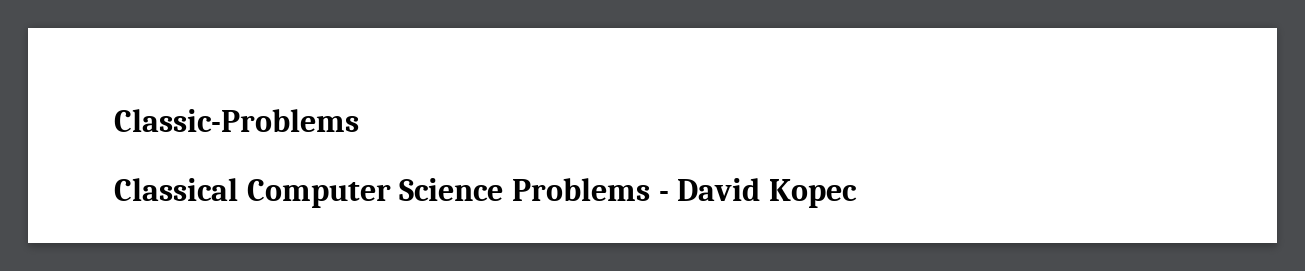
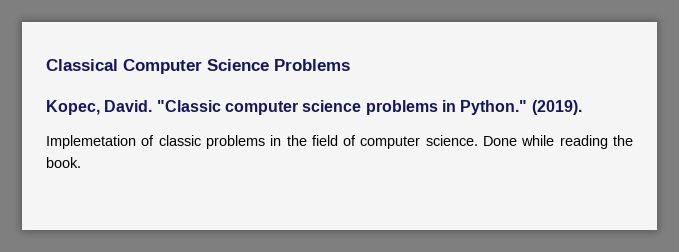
- Classic-Problems
- Classical Computer Science Problems - David Kopec
+ Classical Computer Science Problems
+ Kopec, David. "Classic computer science problems in Python." (2019).
+ Implemetation of classic problems in the field of computer science. Done while reading the book.

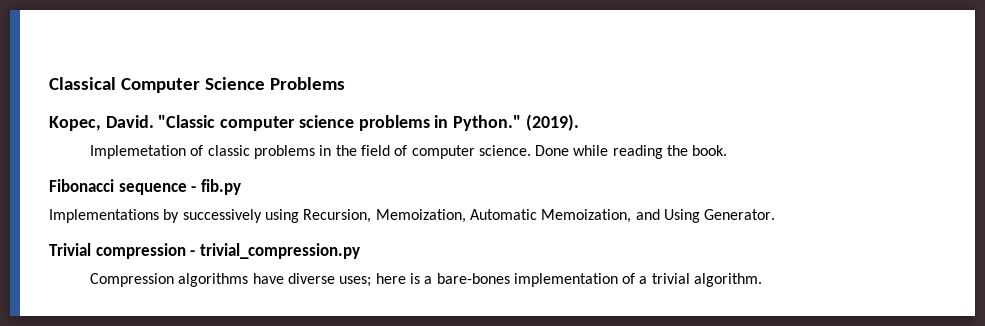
+ Fibonacci sequence - fib.py
+ Implementations by successively using Recursion, Memoization, Automatic Memoization, and Using Generator.
+ Trivial compression - trivial_compression.py
+ Compression algorithms have diverse uses; here is a bare-bones implementation of a trivial algorithm.

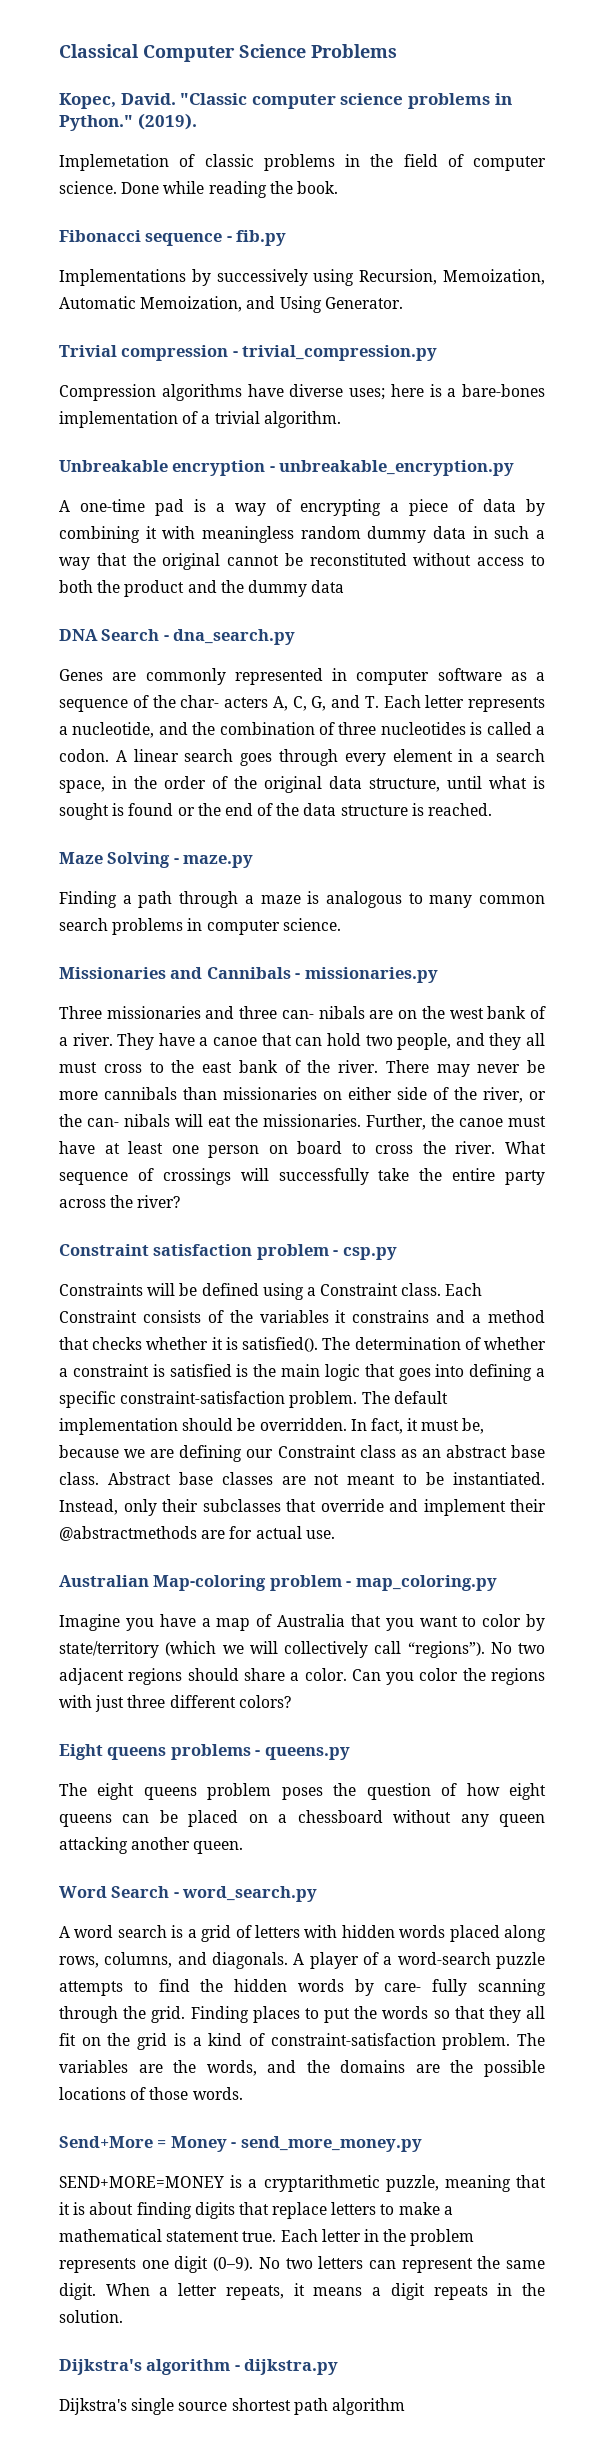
+ Unbreakable encryption - unbreakable_encryption.py
+ A one-time pad is a way of encrypting a piece of data by combining it with meaningless random dummy data in such a way that the original cannot be reconstituted without access to both the product and the dummy data
+ DNA Search - dna_search.py
+ Genes are commonly represented in computer software as a sequence of the char- acters A, C, G, and T. Each letter represents a nucleotide, and the combination of three nucleotides is called a codon. A linear search goes through every element in a search space, in the order of the original data structure, until what is sought is found or the end of the data structure is reached.
+ Maze Solving - maze.py
+ Finding a path through a maze is analogous to many common search problems in computer science.
+ Missionaries and Cannibals - missionaries.py
+ Three missionaries and three can- nibals are on the west bank of a river. They have a canoe that can hold two people, and they all must cross to the east bank of the river. There may never be more cannibals than missionaries on either side of the river, or the can- nibals will eat the missionaries. Further, the canoe must have at least one person on board to cross the river. What sequence of crossings will successfully take the entire party across the river?
+ Constraint satisfaction problem - csp.py
+ Constraints will be defined using a Constraint class. Each Constraint consists of the variables it constrains and a method that checks whether it is satisfied(). The determination of whether a constraint is satisfied is the main logic that goes into defining a specific constraint-satisfaction problem. The default implementation should be overridden. In fact, it must be, because we are defining our Constraint class as an abstract base class. Abstract base classes are not meant to be instantiated. Instead, only their subclasses that override and implement their @abstractmethods are for actual use.
+ Australian Map-coloring problem - map_coloring.py
+ Imagine you have a map of Australia that you want to color by state/territory (which we will collectively call “regions”). No two adjacent regions should share a color. Can you color the regions with just three different colors?
+ Eight queens problems - queens.py
+ The eight queens problem poses the question of how eight queens can be placed on a chessboard without any queen attacking another queen.
+ Word Search - word_search.py
+ A word search is a grid of letters with hidden words placed along rows, columns, and diagonals. A player of a word-search puzzle attempts to find the hidden words by care- fully scanning through the grid. Finding places to put the words so that they all fit on the grid is a kind of constraint-satisfaction problem. The variables are the words, and the domains are the possible locations of those words.
+ Send+More = Money - send_more_money.py
+ SEND+MORE=MONEY is a cryptarithmetic puzzle, meaning that it is about finding digits that replace letters to make a mathematical statement true. Each letter in the problem represents one digit (0–9). No two letters can represent the same digit. When a letter repeats, it means a digit repeats in the solution.
+ Dijkstra's algorithm - dijkstra.py
+ Dijkstra's single source shortest path algorithm

